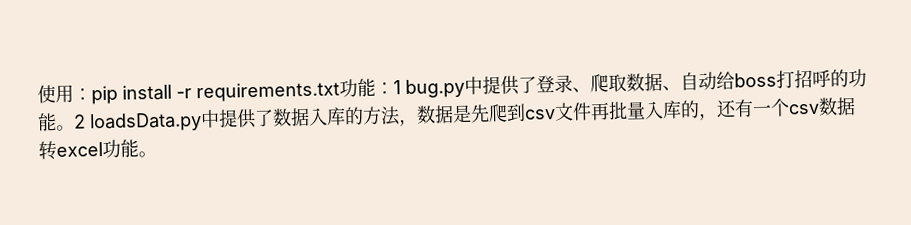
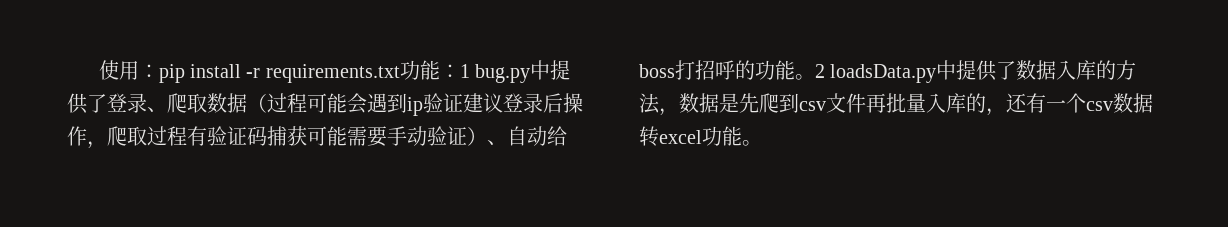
- 使用：pip install -r requirements.txt功能：1 bug.py中提供了登录、爬取数据、自动给boss打招呼的功能。
+ 使用：pip install -r requirements.txt功能：1 bug.py中提供了登录、爬取数据（过程可能会遇到ip验证建议登录后操作，爬取过程有验证码捕获可能需要手动验证）、自动给boss打招呼的功能。

